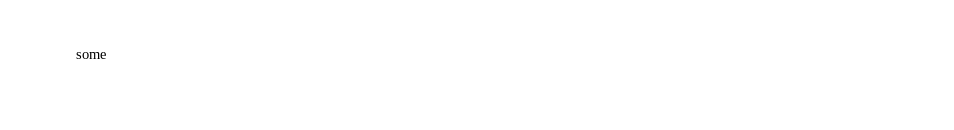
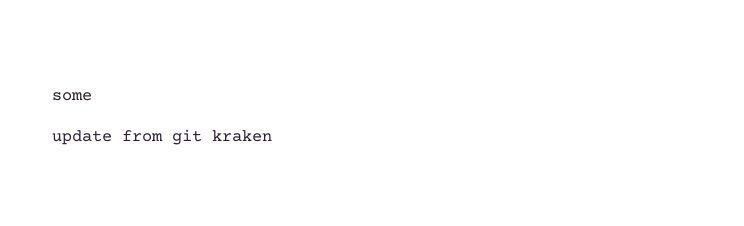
+ update from git kraken

